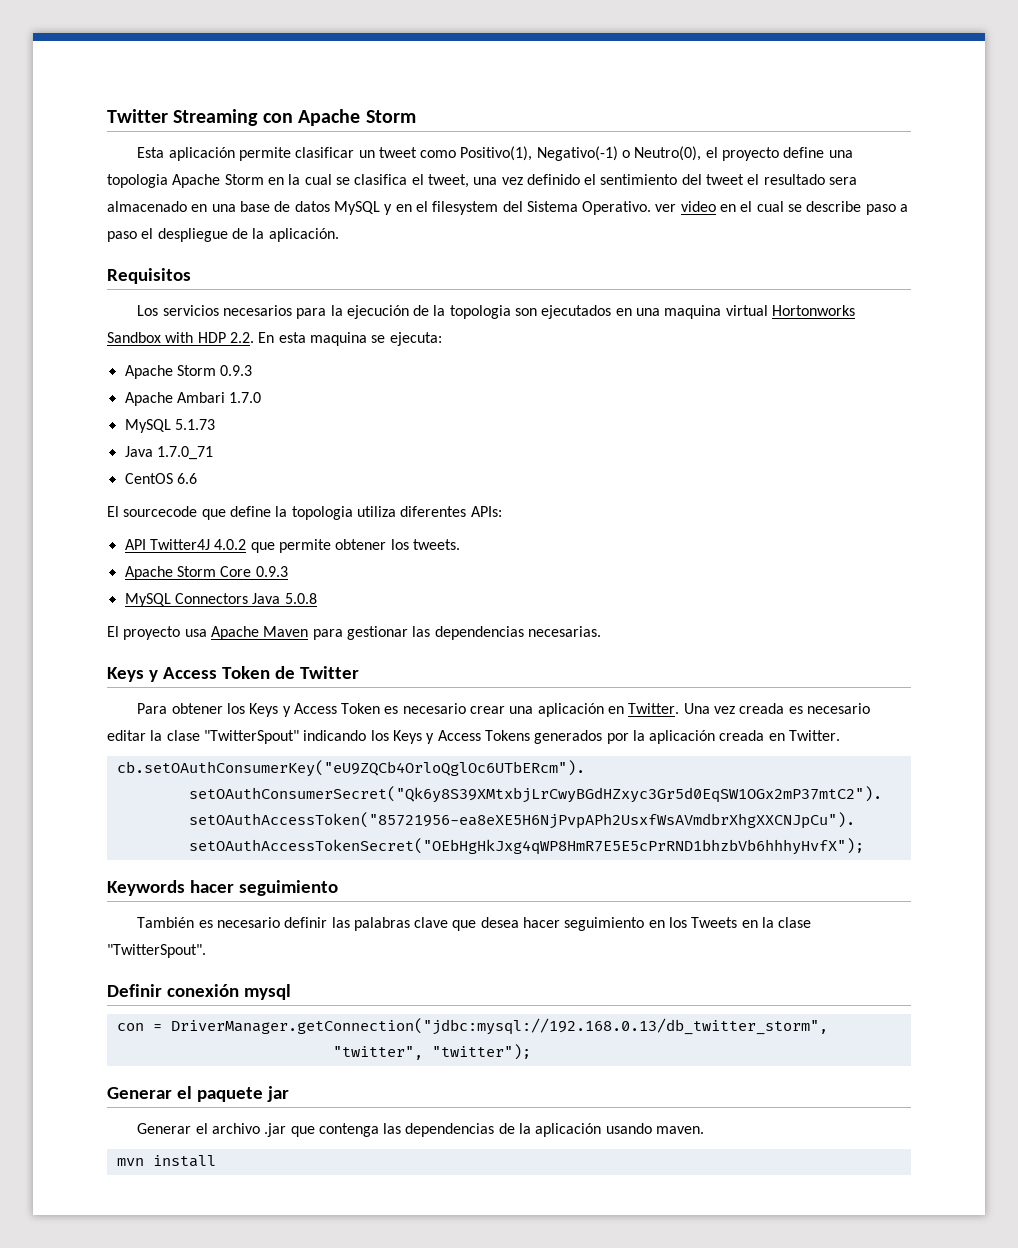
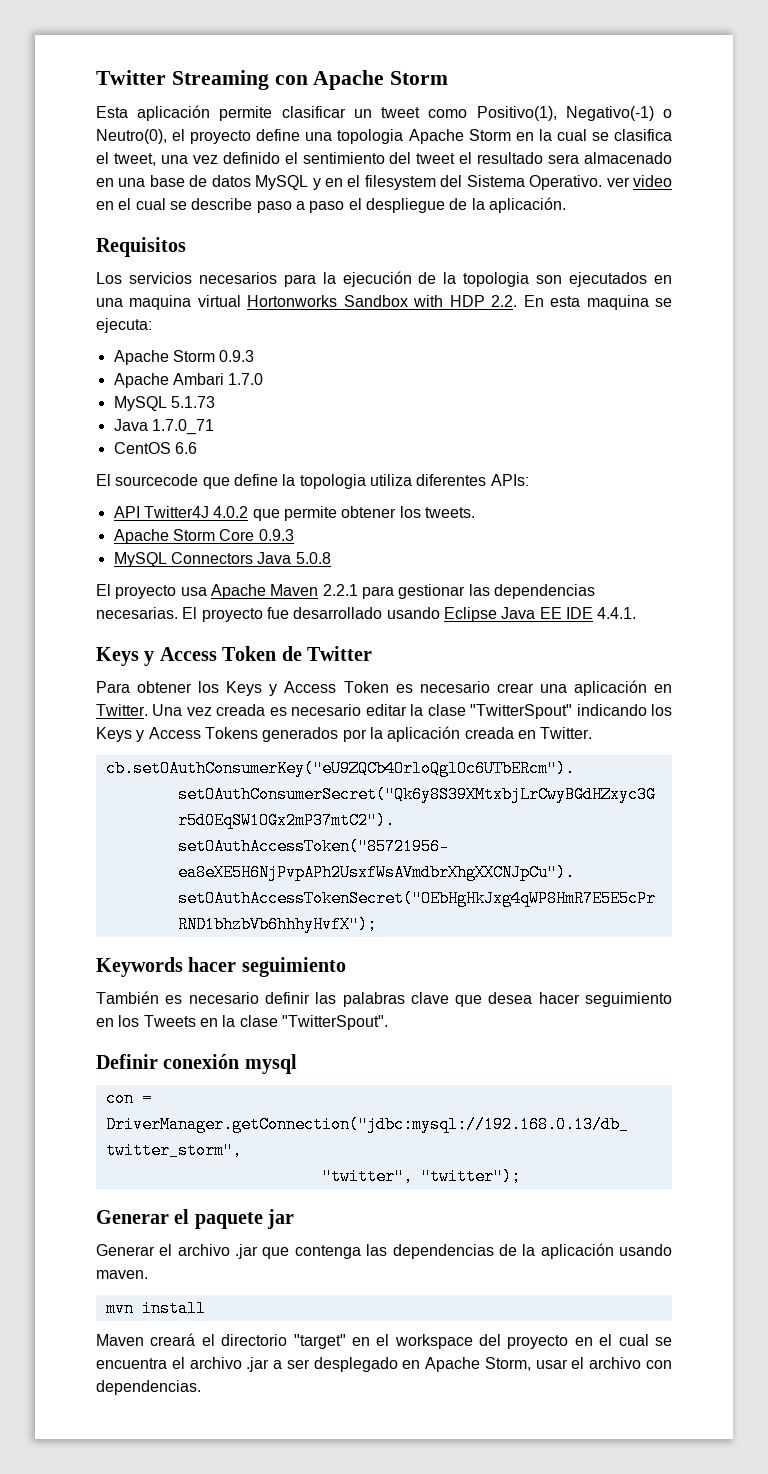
- El proyecto usa Apache Maven para gestionar las dependencias necesarias.
+ El proyecto usa Apache Maven 2.2.1 para gestionar las dependencias necesarias. El proyecto fue desarrollado usando Eclipse Java EE IDE 4.4.1.
+ Maven creará el directorio "target" en el workspace del proyecto en el cual se encuentra el archivo .jar a ser desplegado en Apache Storm, usar el archivo con dependencias.

